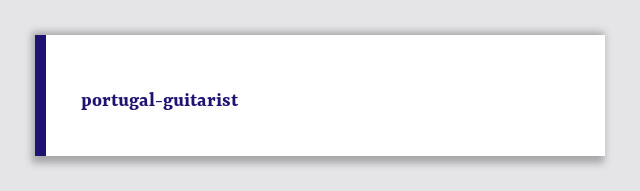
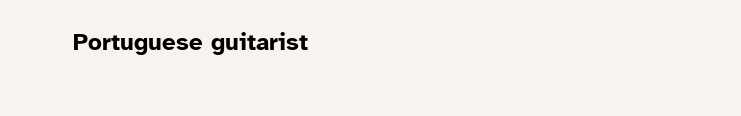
- portugal-guitarist
+ Portuguese guitarist

